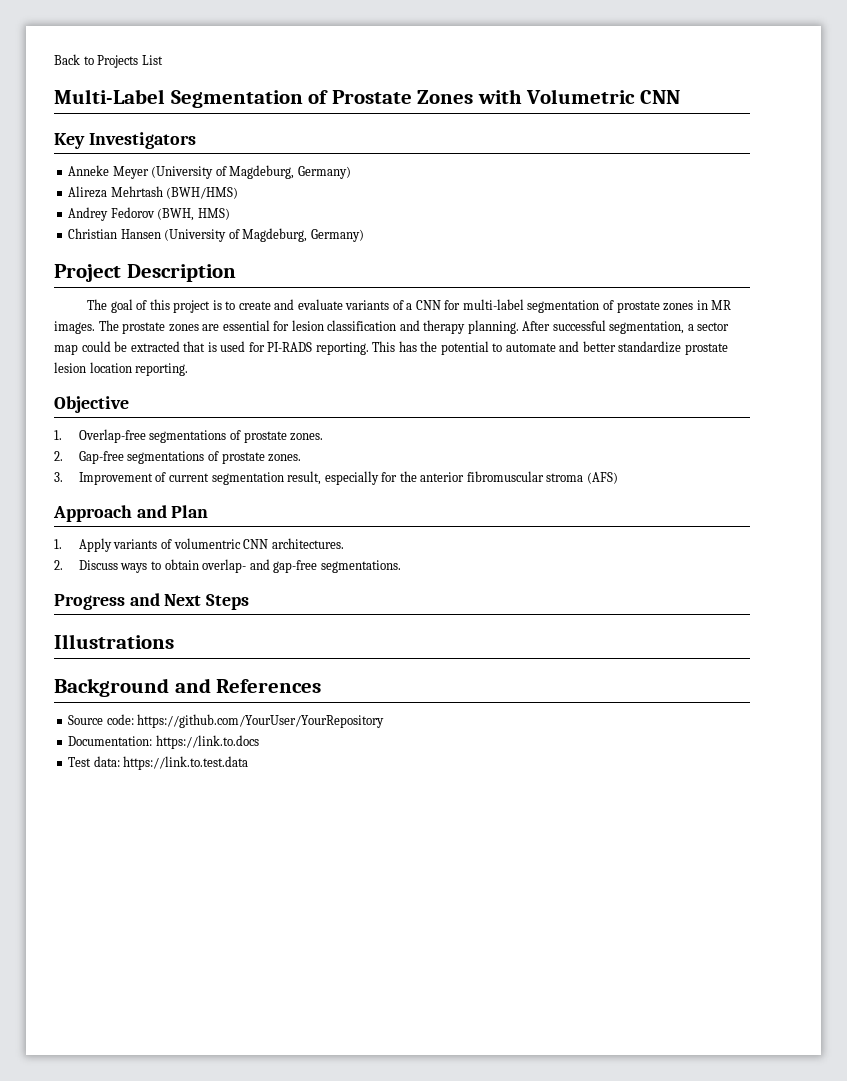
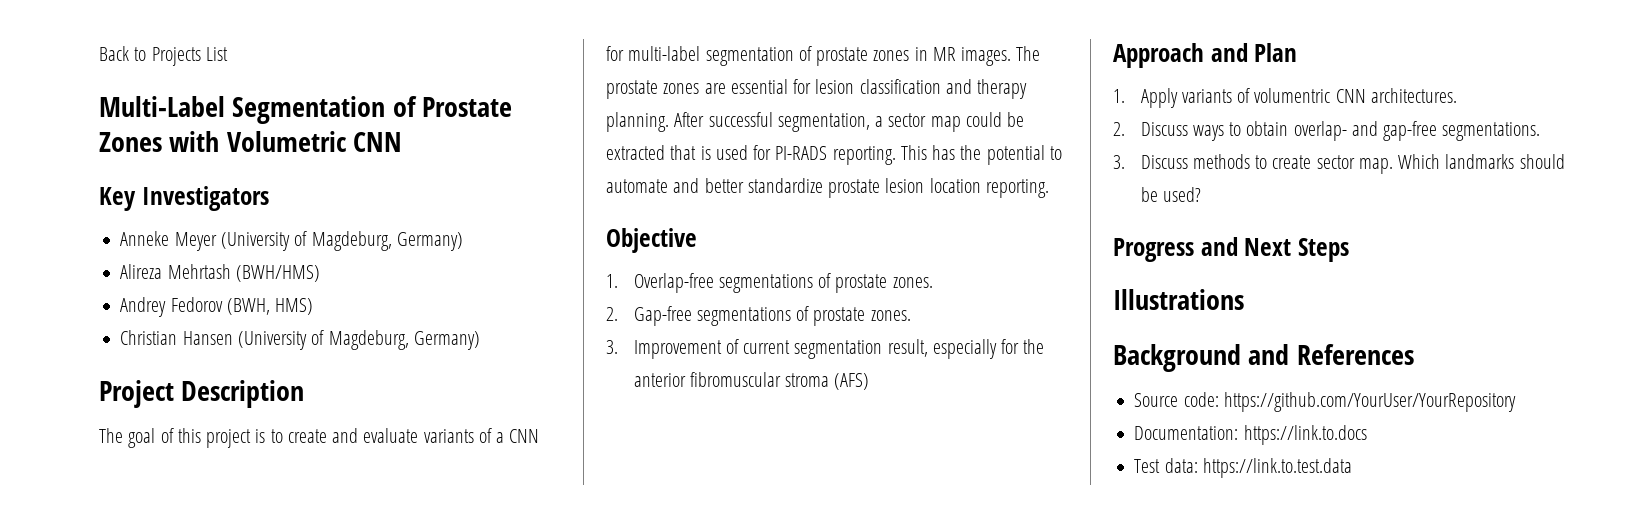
+ 3. Discuss methods to create sector map. Which landmarks should be used?

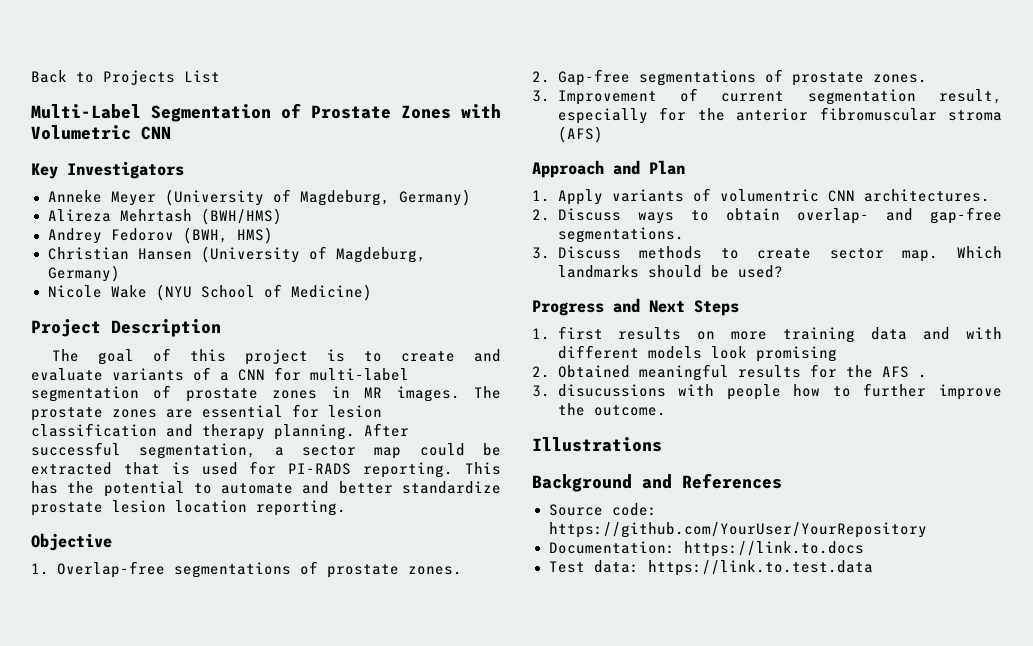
+ Nicole Wake (NYU School of Medicine)
+ 1. first results on more training data and with different models look promising
+ 2. Obtained meaningful results for the AFS .
+ 3. disucussions with people how to further improve the outcome.

